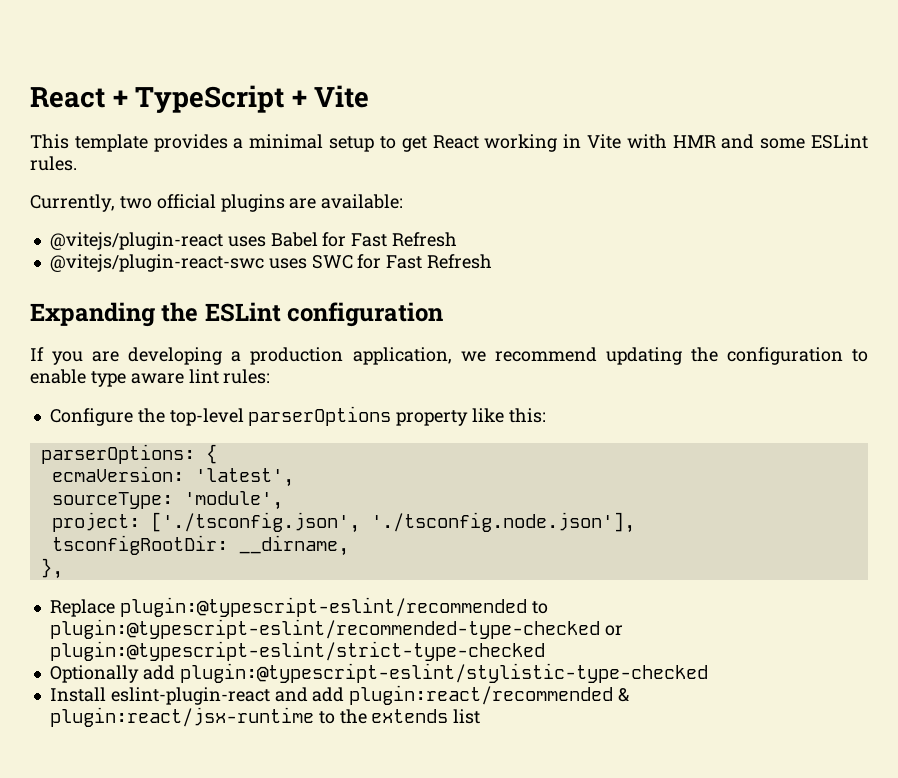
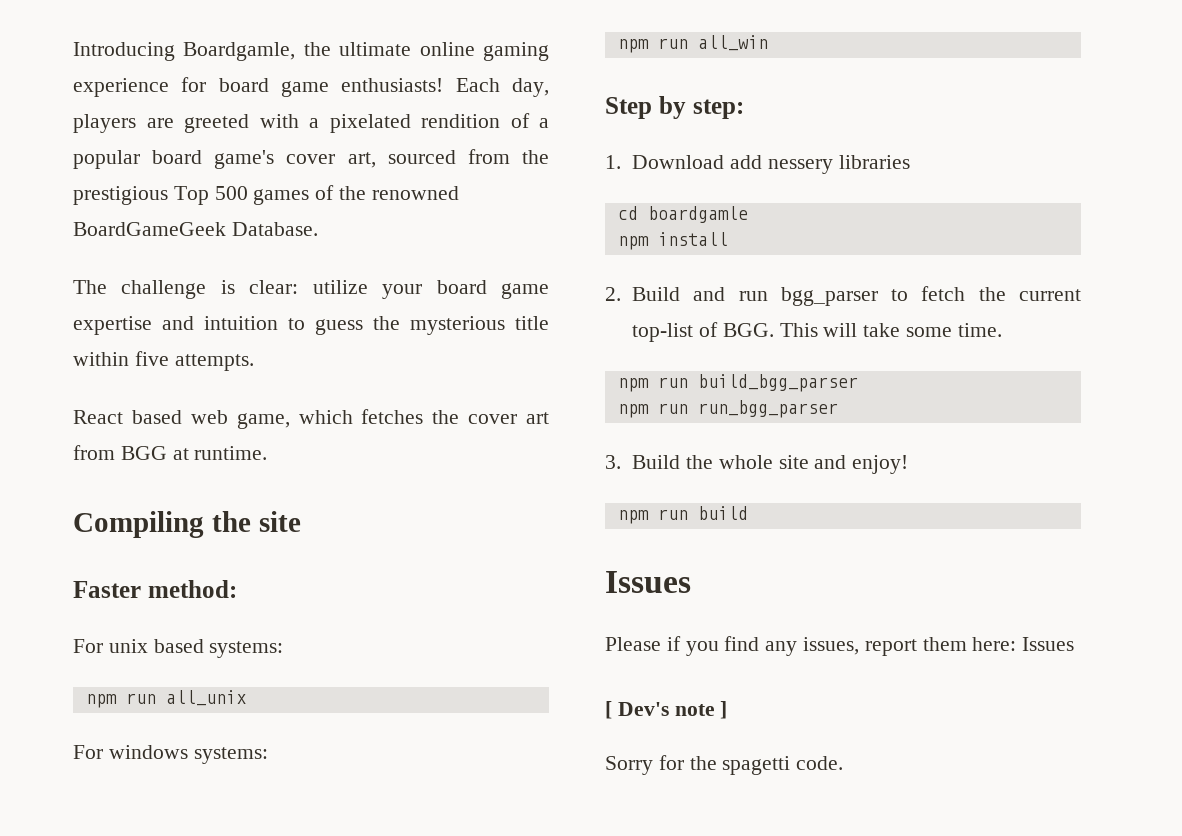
- React + TypeScript + Vite
- This template provides a minimal setup to get React working in Vite with HMR and some ESLint rules.
- Currently, two official plugins are available:
- @vitejs/plugin-react uses Babel for Fast Refresh
- @vitejs/plugin-react-swc uses SWC for Fast Refresh
- Expanding the ESLint configuration
- If you are developing a production application, we recommend updating the configuration to enable type aware lint rules:
- Configure the top-level parserOptions property like this:
- parserOptions: {
- ecmaVersion: 'latest',
- sourceType: 'module',
- project: ['./tsconfig.json', './tsconfig.node.json'],
- tsconfigRootDir: __dirname,
- },
- Replace plugin:@typescript-eslint/recommended to plugin:@typescript-eslint/recommended-type-checked or plugin:@typescript-eslint/strict-type-checked
- Optionally add plugin:@typescript-eslint/stylistic-type-checked
- Install eslint-plugin-react and add plugin:react/recommended & plugin:react/jsx-runtime to the extends list
+ Introducing Boardgamle, the ultimate online gaming experience for board game enthusiasts! Each day, players are greeted with a pixelated rendition of a popular board game's cover art, sourced from the prestigious Top 500 games of the renowned BoardGameGeek Database.
+ The challenge is clear: utilize your board game expertise and intuition to guess the mysterious title within five attempts.
+ React based web game, which fetches the cover art from BGG at runtime.
+ Compiling the site
+ Faster method:
+ For unix based systems:
+ npm run all_unix
+ For windows systems:
+ npm run all_win
+ Step by step:
+ 1. Download add nessery libraries
+ cd boardgamle
+ npm install
+ 2. Build and run bgg_parser to fetch the current top-list of BGG. This will take some time.
+ npm run build_bgg_parser
+ npm run run_bgg_parser
+ 3. Build the whole site and enjoy!
+ npm run build
+ Issues
+ Please if you find any issues, report them here: Issues
+ [ Dev's note ]
+ Sorry for the spagetti code.

